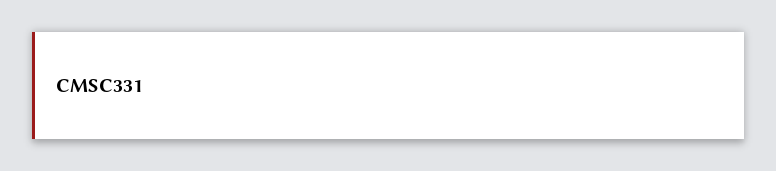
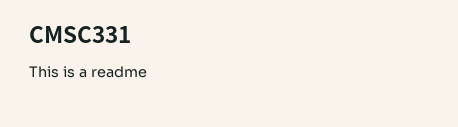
+ This is a readme

